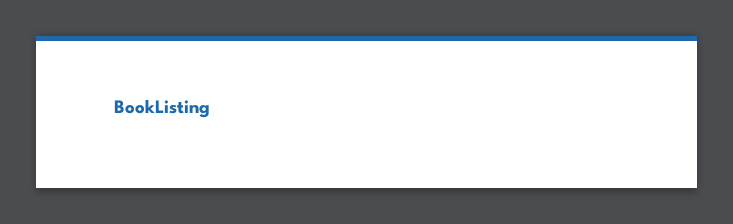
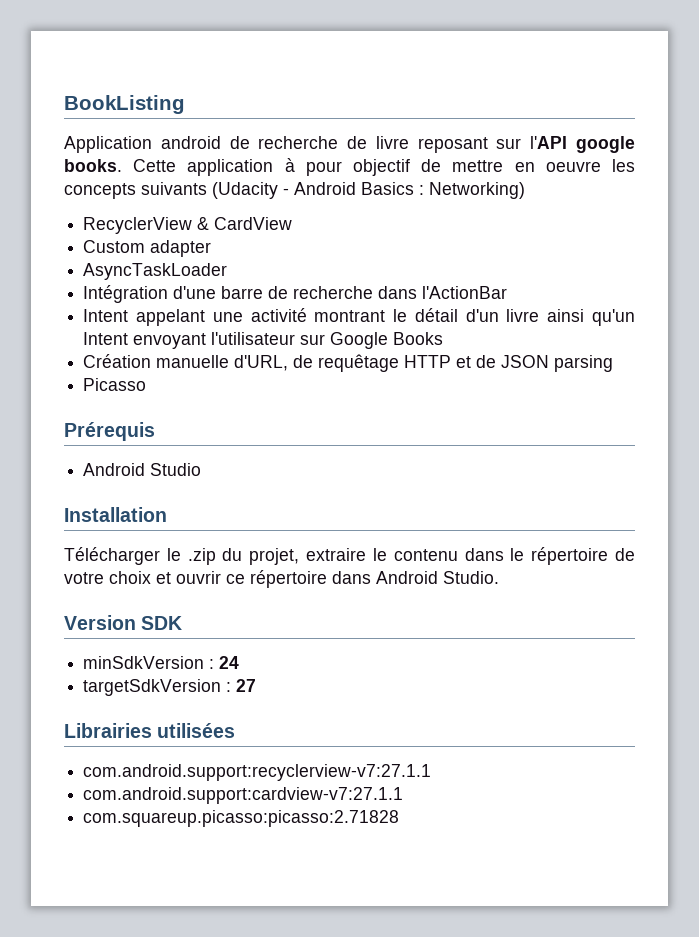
+ Application android de recherche de livre reposant sur l'API google books. Cette application à pour objectif de mettre en oeuvre les concepts suivants (Udacity - Android Basics : Networking)
+ RecyclerView & CardView
+ Custom adapter
+ AsyncTaskLoader
+ Intégration d'une barre de recherche dans l'ActionBar
+ Intent appelant une activité montrant le détail d'un livre ainsi qu'un Intent envoyant l'utilisateur sur Google Books
+ Création manuelle d'URL, de requêtage HTTP et de JSON parsing
+ Picasso
+ Prérequis
+ Android Studio
+ Installation
+ Télécharger le .zip du projet, extraire le contenu dans le répertoire de votre choix et ouvrir ce répertoire dans Android Studio.
+ Version SDK
+ minSdkVersion : 24
+ targetSdkVersion : 27
+ Librairies utilisées
+ com.android.support:recyclerview-v7:27.1.1
+ com.android.support:cardview-v7:27.1.1
+ com.squareup.picasso:picasso:2.71828

